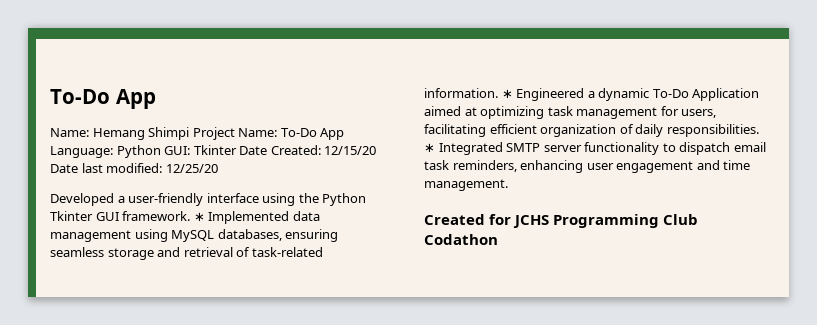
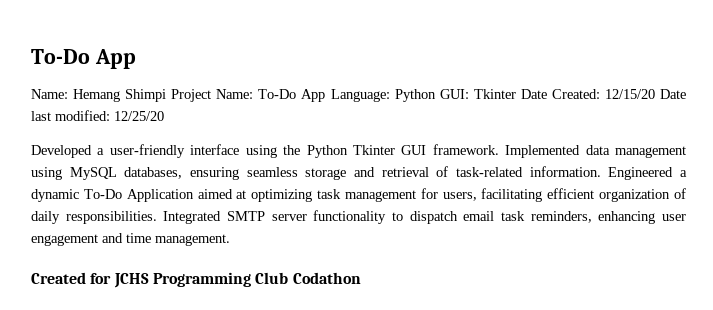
- ∗ Implemented data management using MySQL databases, ensuring seamless storage and retrieval of task-related information.
+ Implemented data management using MySQL databases, ensuring seamless storage and retrieval of task-related information.
- ∗ Engineered a dynamic To-Do Application aimed at optimizing task management for users, facilitating efficient organization of daily responsibilities.
+ Engineered a dynamic To-Do Application aimed at optimizing task management for users, facilitating efficient organization of daily responsibilities.
- ∗ Integrated SMTP server functionality to dispatch email task reminders, enhancing user engagement and time management.
+ Integrated SMTP server functionality to dispatch email task reminders, enhancing user engagement and time management.

